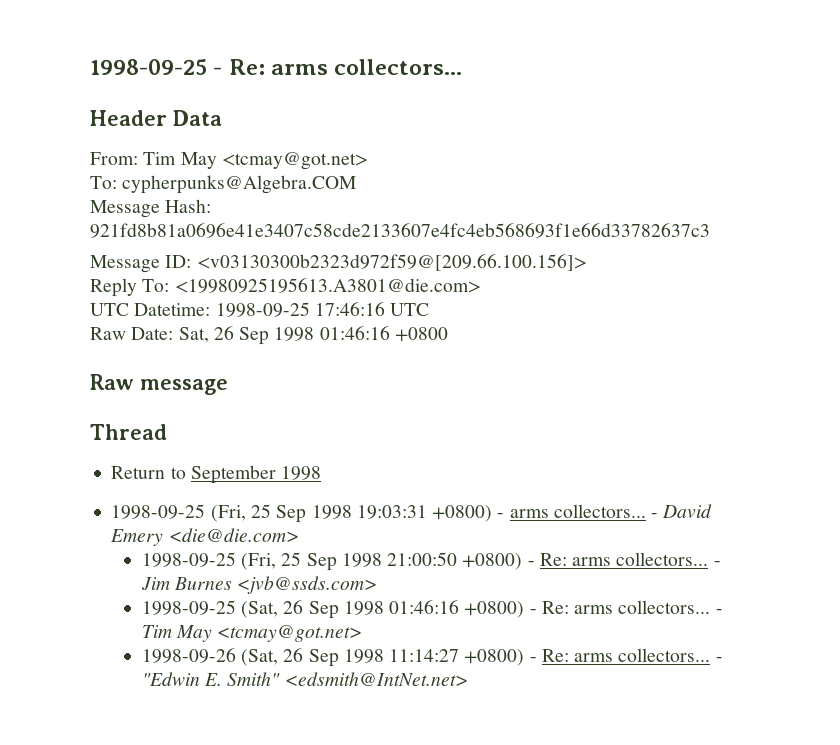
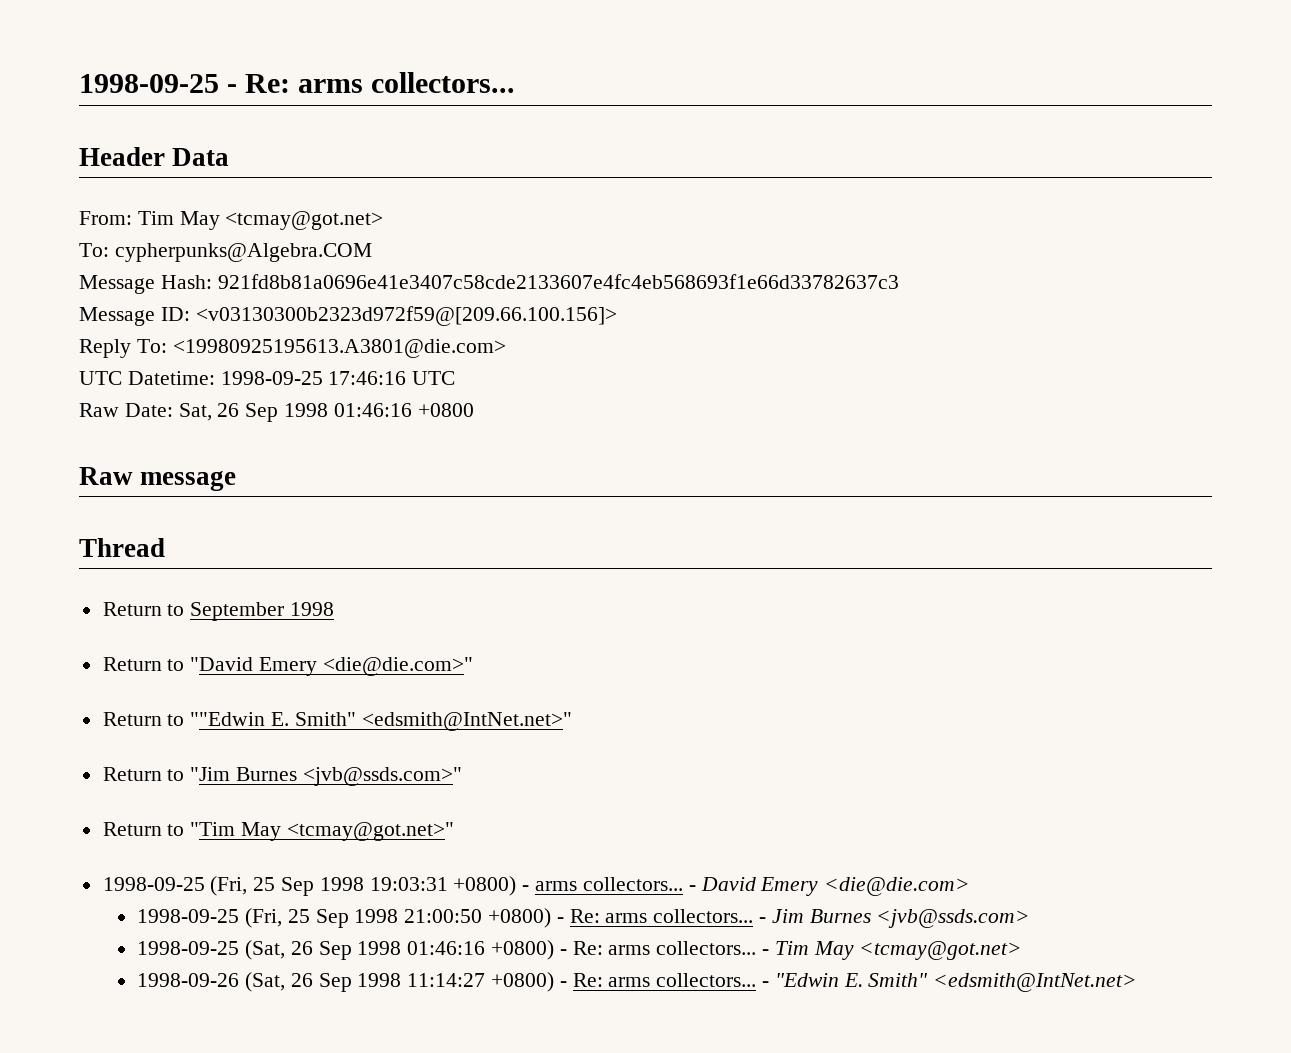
+ Return to "David Emery <die@die.com>"
+ Return to ""Edwin E. Smith" <edsmith@IntNet.net>"
+ Return to "Jim Burnes <jvb@ssds.com>"
+ Return to "Tim May <tcmay@got.net>"

